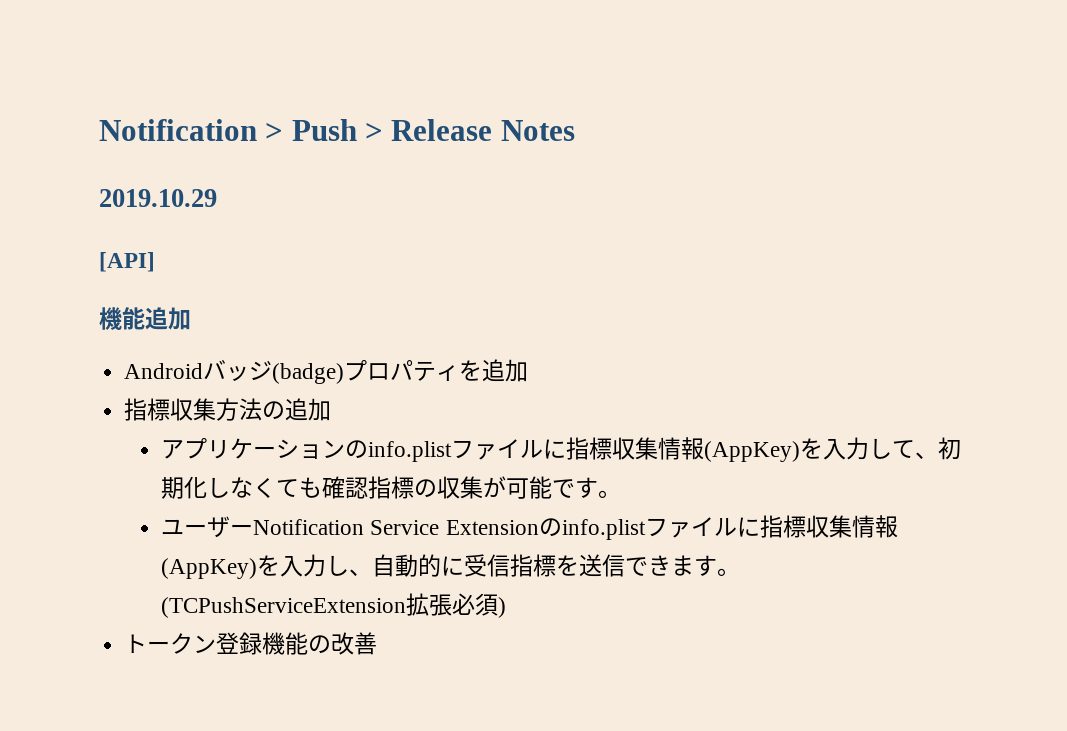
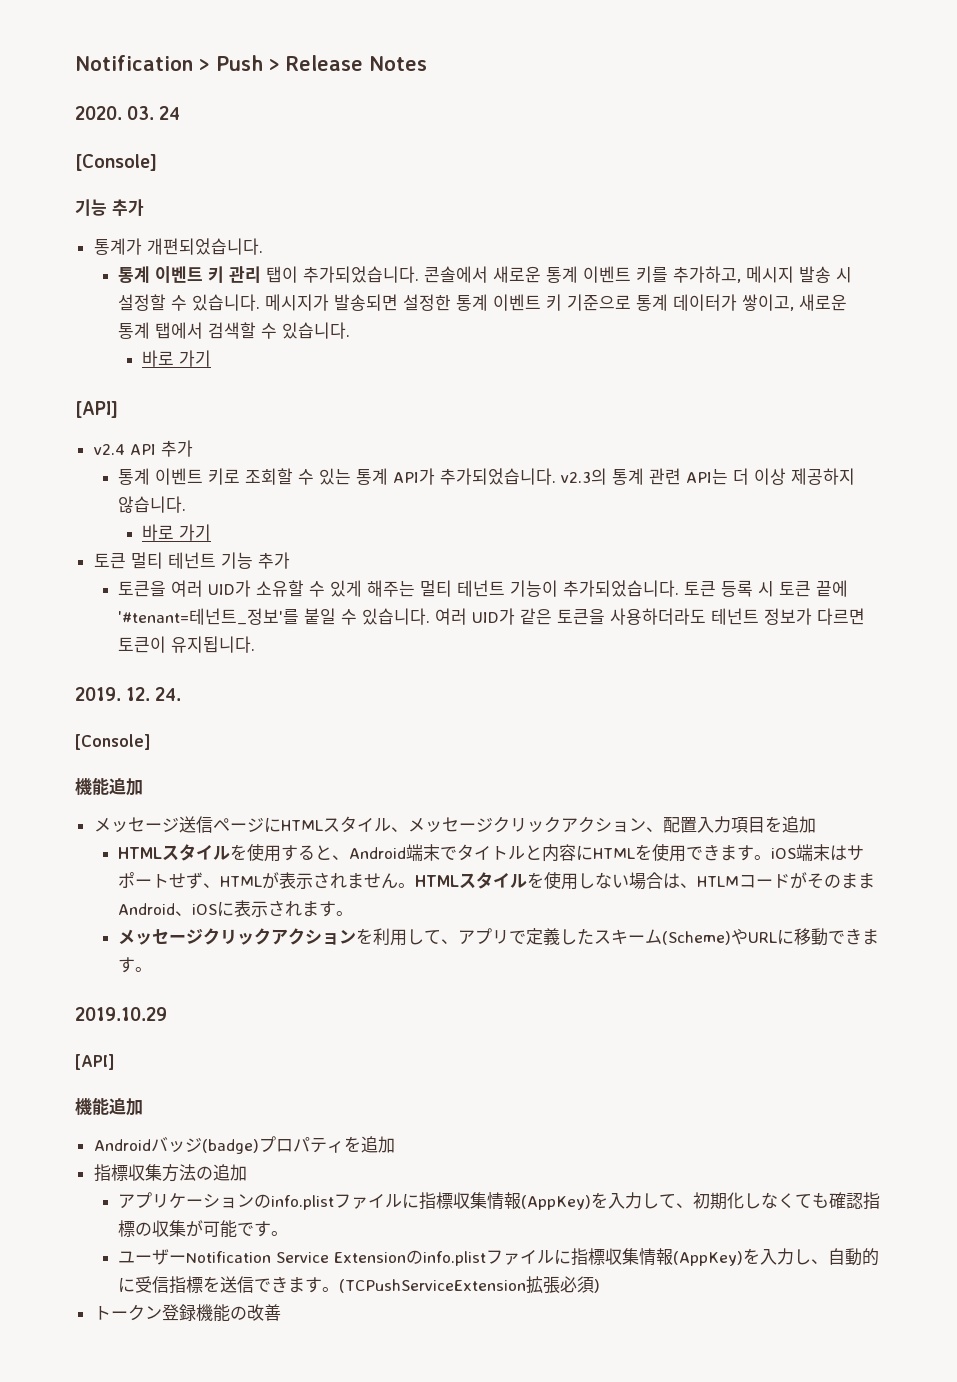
+ 2020. 03. 24
+ [Console]
+ 기능 추가
+ 통계가 개편되었습니다.
+ 통계 이벤트 키 관리 탭이 추가되었습니다. 콘솔에서 새로운 통계 이벤트 키를 추가하고, 메시지 발송 시 설정할 수 있습니다. 메시지가 발송되면 설정한 통계 이벤트 키 기준으로 통계 데이터가 쌓이고, 새로운 통계 탭에서 검색할 수 있습니다.
+ 바로 가기
+ [API]
+ v2.4 API 추가
+ 통계 이벤트 키로 조회할 수 있는 통계 API가 추가되었습니다. v2.3의 통계 관련 API는 더 이상 제공하지 않습니다.
+ 바로 가기
+ 토큰 멀티 테넌트 기능 추가
+ 토큰을 여러 UID가 소유할 수 있게 해주는 멀티 테넌트 기능이 추가되었습니다. 토큰 등록 시 토큰 끝에 '#tenant=테넌트_정보'를 붙일 수 있습니다. 여러 UID가 같은 토큰을 사용하더라도 테넌트 정보가 다르면 토큰이 유지됩니다.
+ 2019. 12. 24.
+ [Console]
+ 機能追加
+ メッセージ送信ページにHTMLスタイル、メッセージクリックアクション、配置入力項目を追加
+ HTMLスタイルを使用すると、Android端末でタイトルと内容にHTMLを使用できます。iOS端末はサポートせず、HTMLが表示されません。HTMLスタイルを使用しない場合は、HTLMコードがそのままAndroid、iOSに表示されます。
+ メッセージクリックアクションを利用して、アプリで定義したスキーム(Scheme)やURLに移動できます。

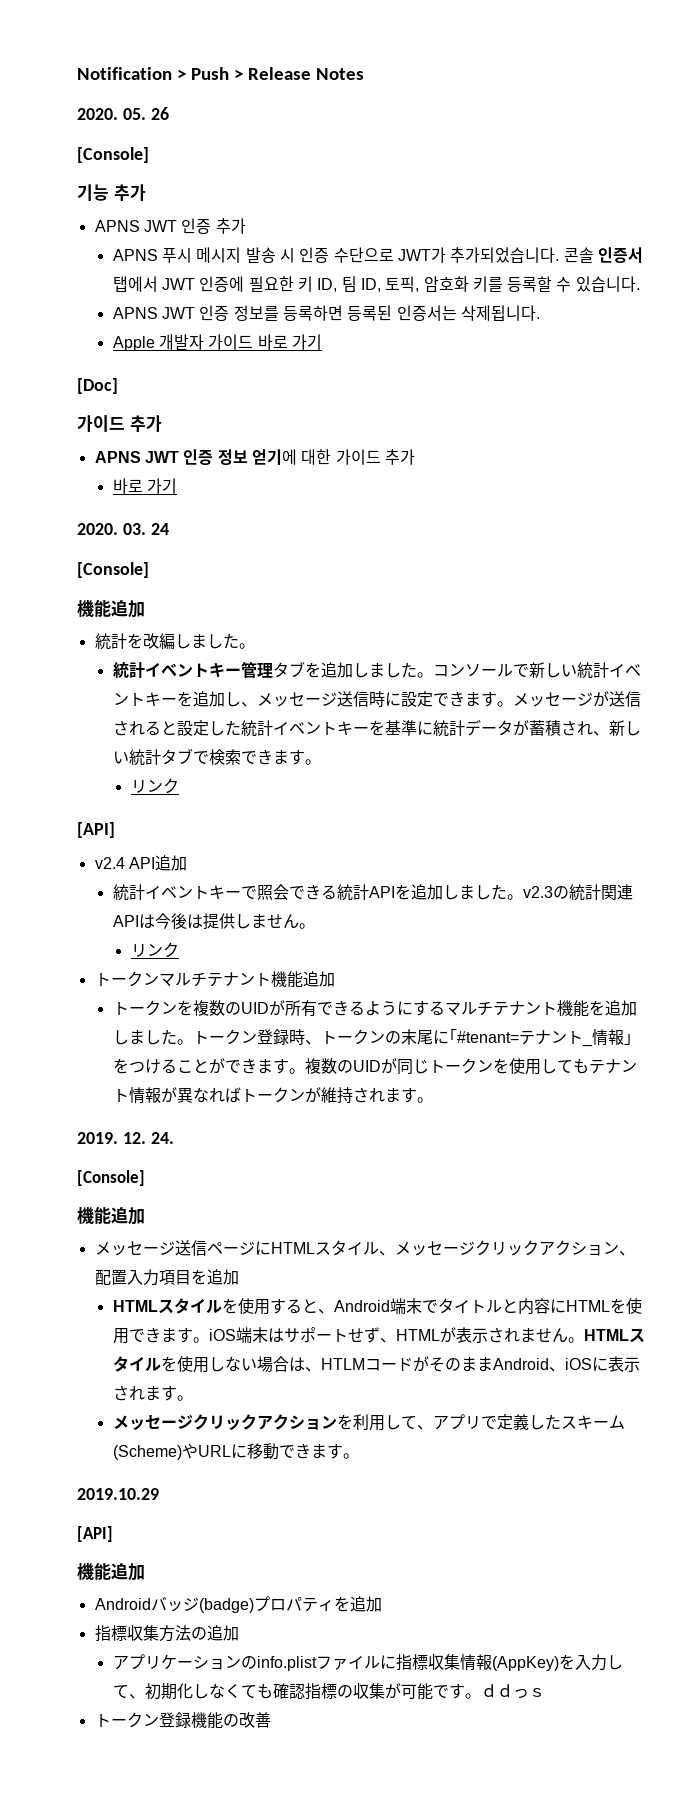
- 03. 24
+ 05. 26
- 통계가 개편되었습니다.
- 통계 이벤트 키 관리 탭이 추가되었습니다. 콘솔에서 새로운 통계 이벤트 키를 추가하고, 메시지 발송 시 설정할 수 있습니다. 메시지가 발송되면 설정한 통계 이벤트 키 기준으로 통계 데이터가 쌓이고, 새로운 통계 탭에서 검색할 수 있습니다.
+ APNS JWT 인증 추가
+ APNS 푸시 메시지 발송 시 인증 수단으로 JWT가 추가되었습니다. 콘솔 인증서 탭에서 JWT 인증에 필요한 키 ID, 팀 ID, 토픽, 암호화 키를 등록할 수 있습니다.
+ APNS JWT 인증 정보를 등록하면 등록된 인증서는 삭제됩니다.
+ Apple 개발자 가이드 바로 가기
+ [Doc]
+ 가이드 추가
+ APNS JWT 인증 정보 얻기에 대한 가이드 추가
  바로 가기
+ 2020. 03. 24
+ [Console]
+ 機能追加
+ 統計を改編しました。
+ 統計イベントキー管理タブを追加しました。コンソールで新しい統計イベントキーを追加し、メッセージ送信時に設定できます。メッセージが送信されると設定した統計イベントキーを基準に統計データが蓄積され、新しい統計タブで検索できます。
+ リンク
  [API]
- v2.4 API 추가
- 통계 이벤트 키로 조회할 수 있는 통계 API가 추가되었습니다. v2.3의 통계 관련 API는 더 이상 제공하지 않습니다.
- 바로 가기
- 토큰 멀티 테넌트 기능 추가
- 토큰을 여러 UID가 소유할 수 있게 해주는 멀티 테넌트 기능이 추가되었습니다. 토큰 등록 시 토큰 끝에 '#tenant=테넌트_정보'를 붙일 수 있습니다. 여러 UID가 같은 토큰을 사용하더라도 테넌트 정보가 다르면 토큰이 유지됩니다.
+ v2.4 API追加
+ 統計イベントキーで照会できる統計APIを追加しました。v2.3の統計関連APIは今後は提供しません。
+ リンク
+ トークンマルチテナント機能追加
+ トークンを複数のUIDが所有できるようにするマルチテナント機能を追加しました。トークン登録時、トークンの末尾に｢#tenant=テナント_情報｣をつけることができます。複数のUIDが同じトークンを使用してもテナント情報が異なればトークンが維持されます。
- アプリケーションのinfo.plistファイルに指標収集情報(AppKey)を入力して、初期化しなくても確認指標の収集が可能です。
- ユーザーNotification Service Extensionのinfo.plistファイルに指標収集情報(AppKey)を入力し、自動的に受信指標を送信できます。(TCPushServiceExtension拡張必須)
+ アプリケーションのinfo.plistファイルに指標収集情報(AppKey)を入力して、初期化しなくても確認指標の収集が可能です。ｄｄっｓ

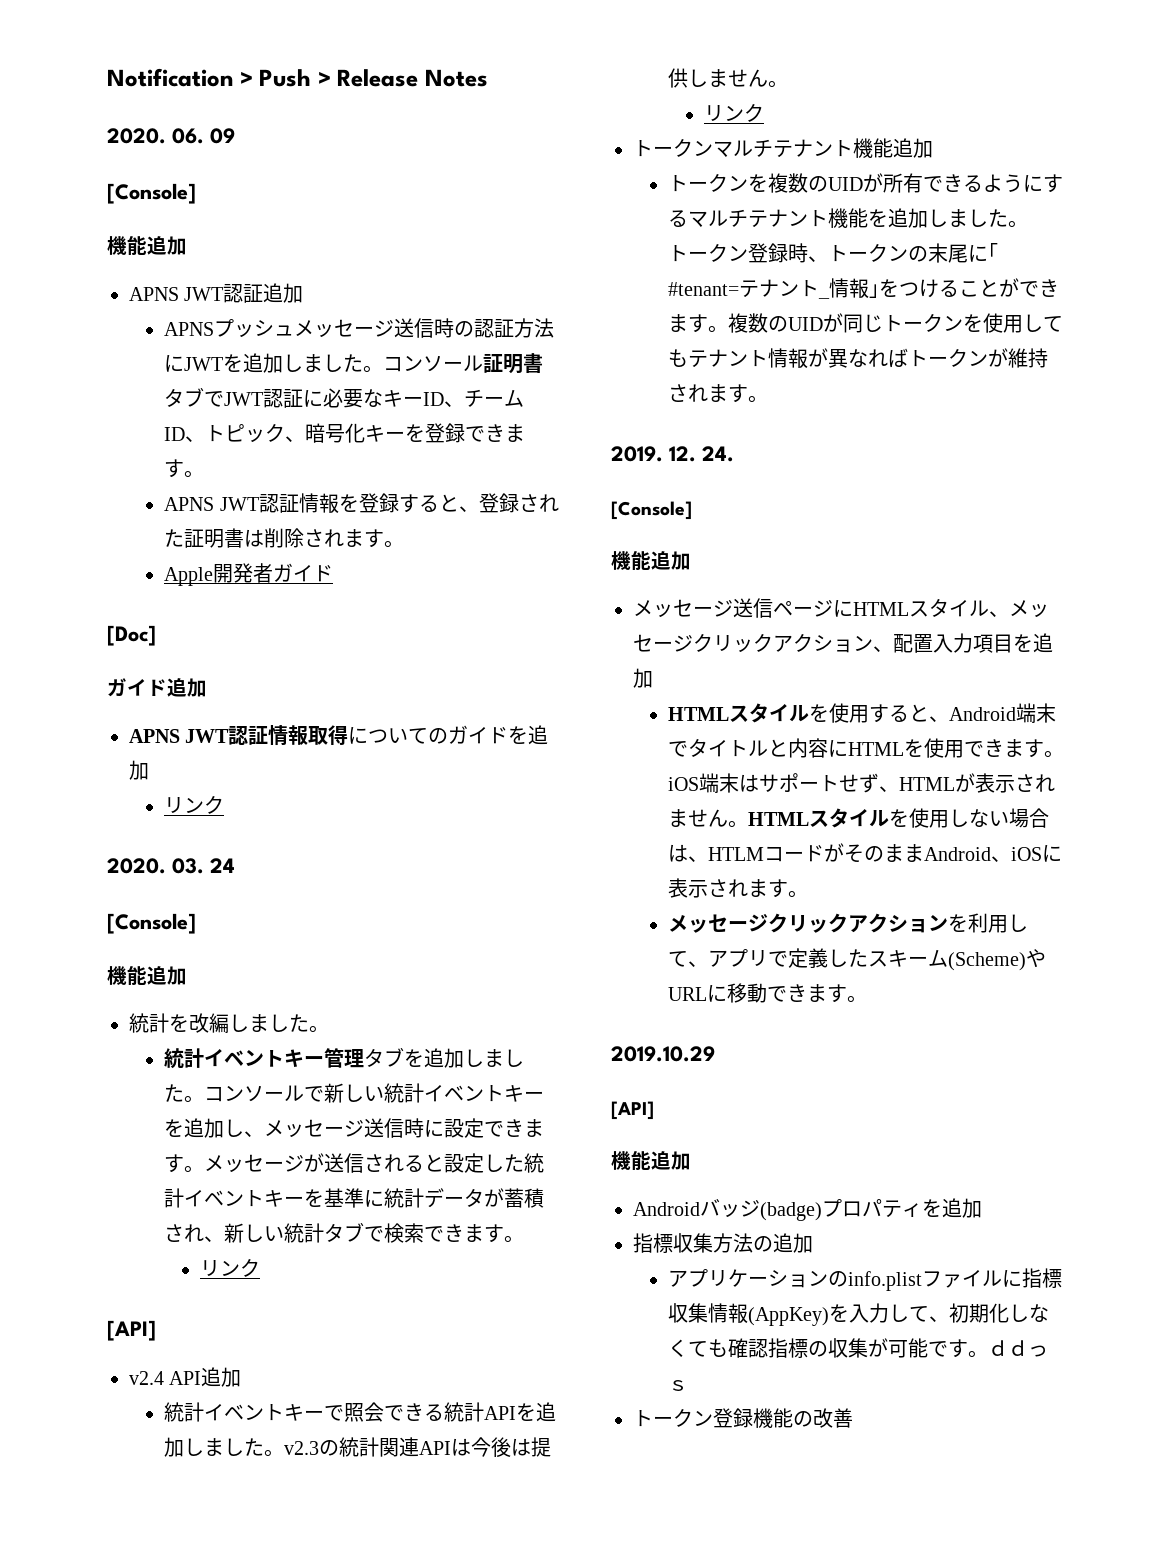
- 05. 26
+ 06. 09
  [Console]
- 기능 추가
- APNS JWT 인증 추가
- APNS 푸시 메시지 발송 시 인증 수단으로 JWT가 추가되었습니다. 콘솔 인증서 탭에서 JWT 인증에 필요한 키 ID, 팀 ID, 토픽, 암호화 키를 등록할 수 있습니다.
- APNS JWT 인증 정보를 등록하면 등록된 인증서는 삭제됩니다.
- Apple 개발자 가이드 바로 가기
+ 機能追加
+ APNS JWT認証追加
+ APNSプッシュメッセージ送信時の認証方法にJWTを追加しました。コンソール証明書タブでJWT認証に必要なキーID、チームID、トピック、暗号化キーを登録できます。
+ APNS JWT認証情報を登録すると、登録された証明書は削除されます。
+ Apple開発者ガイド
  [Doc]
- 가이드 추가
- APNS JWT 인증 정보 얻기에 대한 가이드 추가
- 바로 가기
+ ガイド追加
+ APNS JWT認証情報取得についてのガイドを追加
+ リンク

